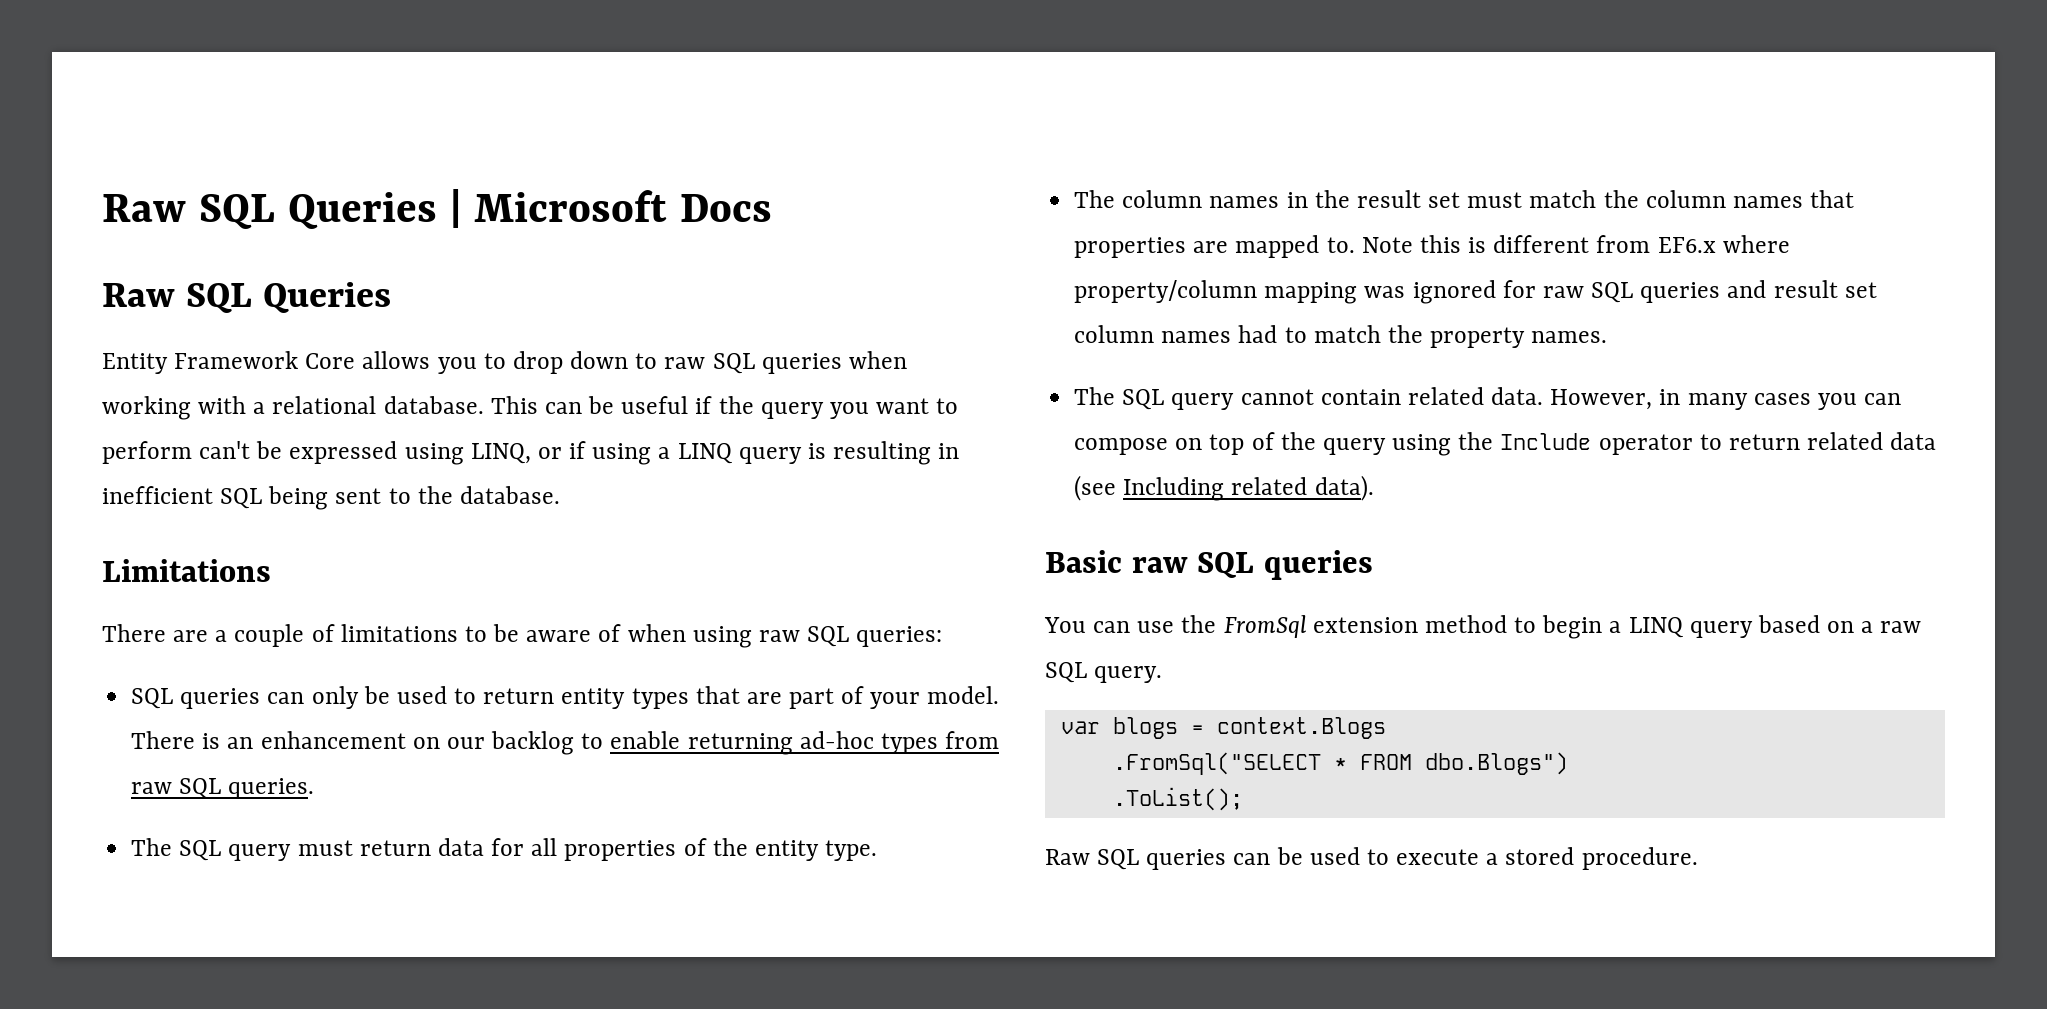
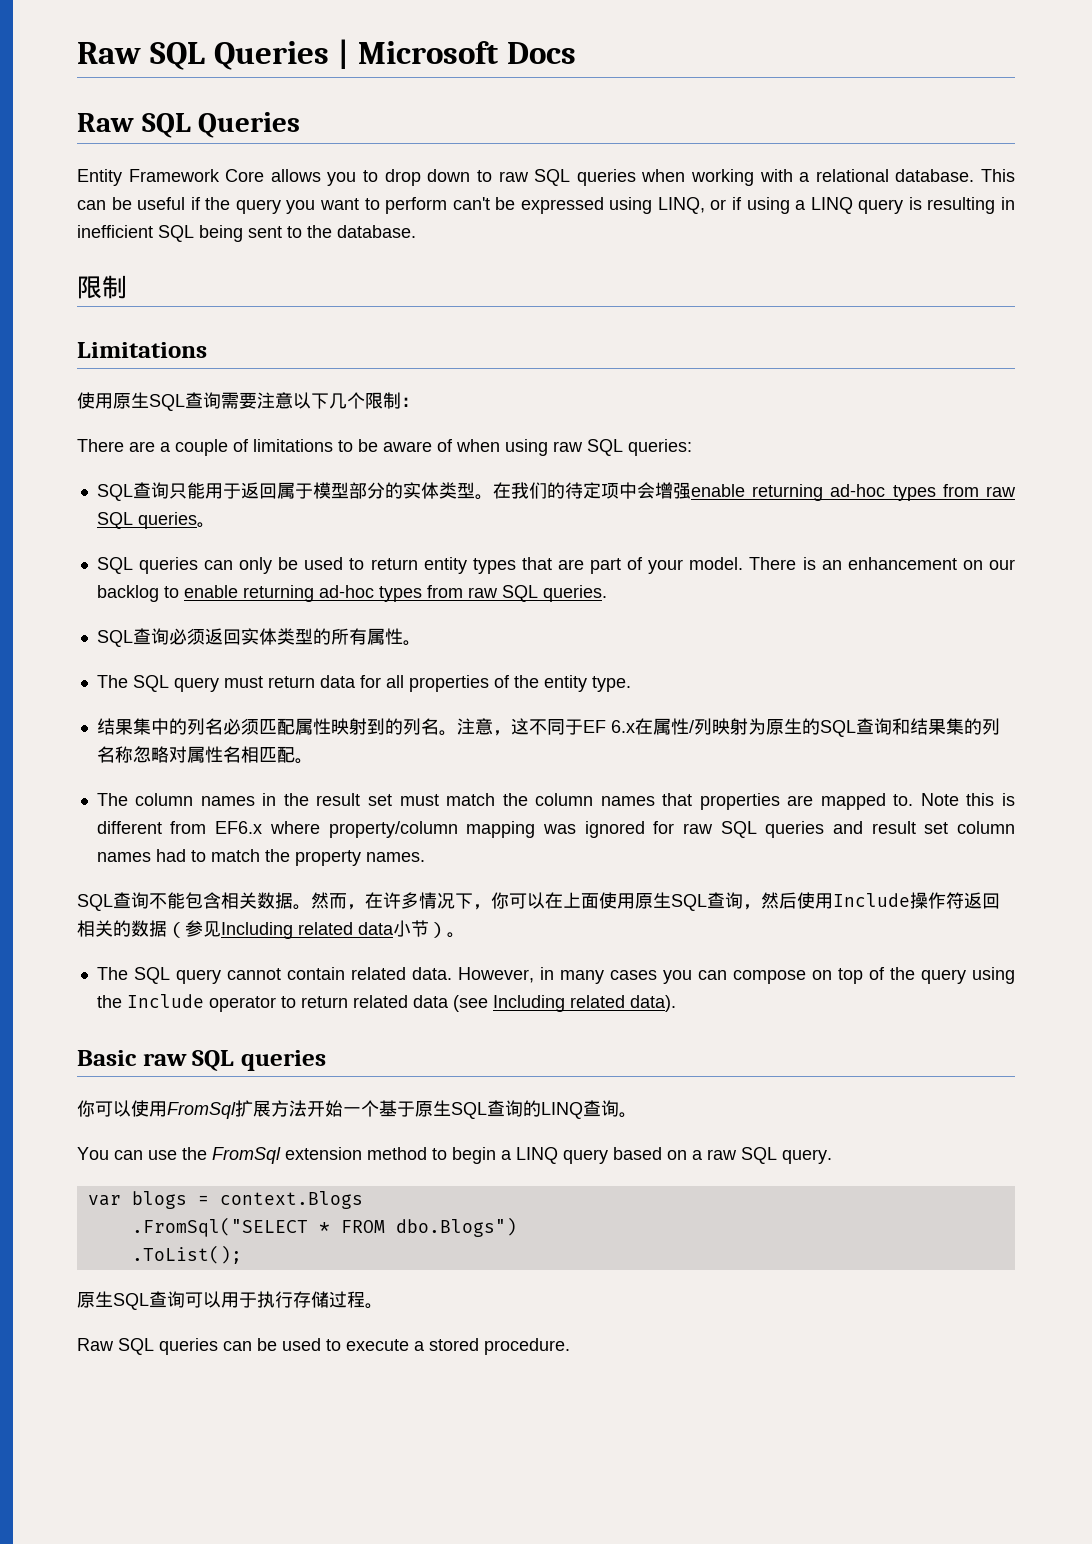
  This can be useful if the query you want to perform can't be expressed using LINQ, or if using a LINQ query is resulting in inefficient SQL being sent to the database.
+ 限制
+ 使用原生SQL查询需要注意以下几个限制：
+ SQL查询只能用于返回属于模型部分的实体类型。在我们的待定项中会增强enable returning ad-hoc types from raw SQL queries。
+ SQL查询必须返回实体类型的所有属性。
+ 结果集中的列名必须匹配属性映射到的列名。注意，这不同于EF 6.x在属性/列映射为原生的SQL查询和结果集的列名称忽略对属性名相匹配。
+ SQL查询不能包含相关数据。然而，在许多情况下，你可以在上面使用原生SQL查询，然后使用Include操作符返回相关的数据（参见Including related data小节）。
+ 你可以使用FromSql扩展方法开始一个基于原生SQL查询的LINQ查询。
+ 原生SQL查询可以用于执行存储过程。

